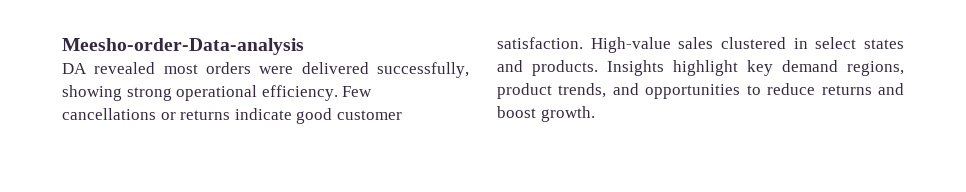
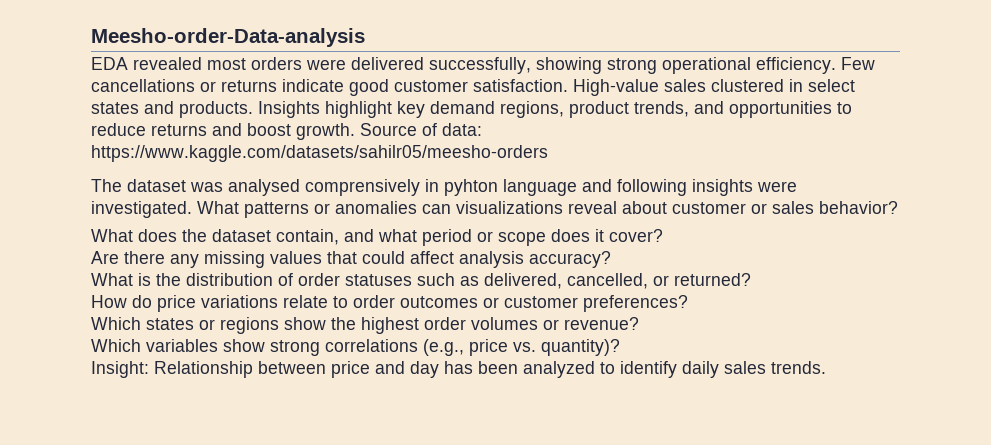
- DA revealed most orders were delivered successfully, showing strong operational efficiency.
+ EDA revealed most orders were delivered successfully, showing strong operational efficiency.
+ Source of data: https://www.kaggle.com/datasets/sahilr05/meesho-orders
+ The dataset was analysed comprensively in pyhton language and following insights were investigated. What patterns or anomalies can visualizations reveal about customer or sales behavior?
+ What does the dataset contain, and what period or scope does it cover?
+ Are there any missing values that could affect analysis accuracy?
+ What is the distribution of order statuses such as delivered, cancelled, or returned?
+ How do price variations relate to order outcomes or customer preferences?
+ Which states or regions show the highest order volumes or revenue?
+ Which variables show strong correlations (e.g., price vs. quantity)?
+ Insight: Relationship between price and day has been analyzed to identify daily sales trends.

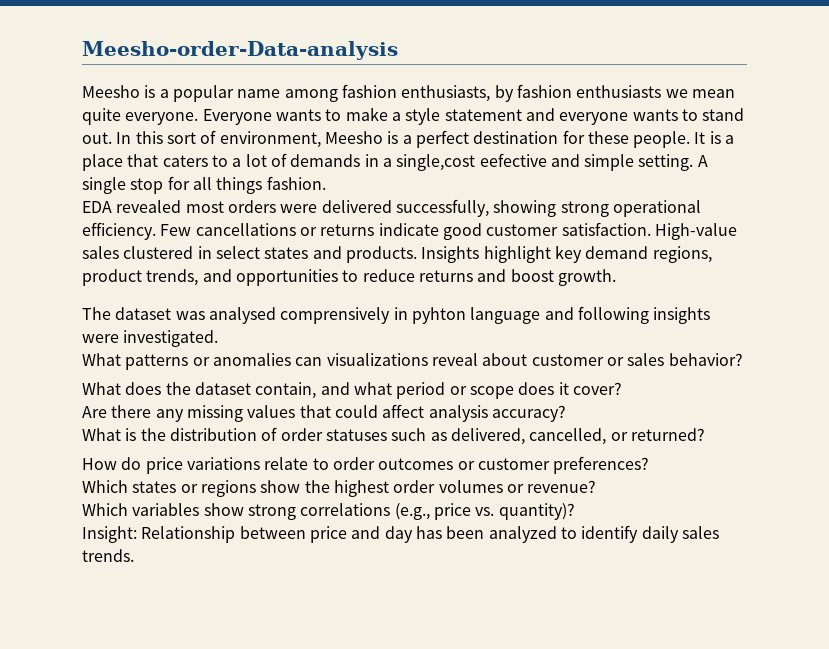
+ Meesho is a popular name among fashion enthusiasts, by fashion enthusiasts we mean quite everyone. Everyone wants to make a style statement and everyone wants to stand out. In this sort of environment, Meesho is a perfect destination for these people. It is a place that caters to a lot of demands in a single,cost eefective and simple setting. A single stop for all things fashion.
- Source of data: https://www.kaggle.com/datasets/sahilr05/meesho-orders
- The dataset was analysed comprensively in pyhton language and following insights were investigated. What patterns or anomalies can visualizations reveal about customer or sales behavior?
+ The dataset was analysed comprensively in pyhton language and following insights were investigated.
+ What patterns or anomalies can visualizations reveal about customer or sales behavior?

